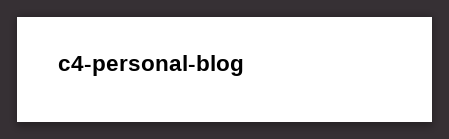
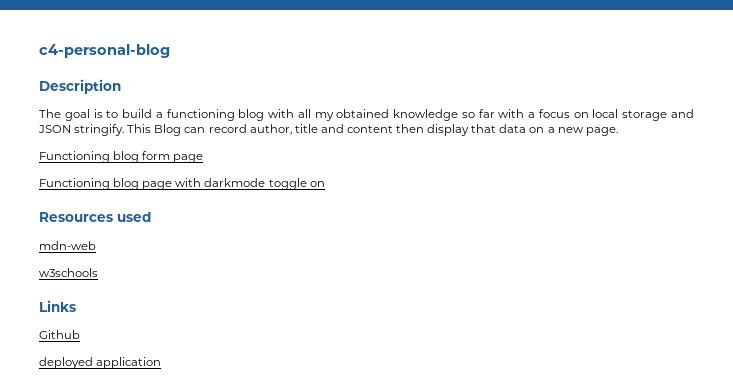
+ Description
+ The goal is to build a functioning blog with all my obtained knowledge so far with a focus on local storage and JSON stringify. This Blog can record author, title and content then display that data on a new page.
+ Functioning blog form page
+ Functioning blog page with darkmode toggle on
+ Resources used
+ mdn-web
+ w3schools
+ Links
+ Github
+ deployed application

